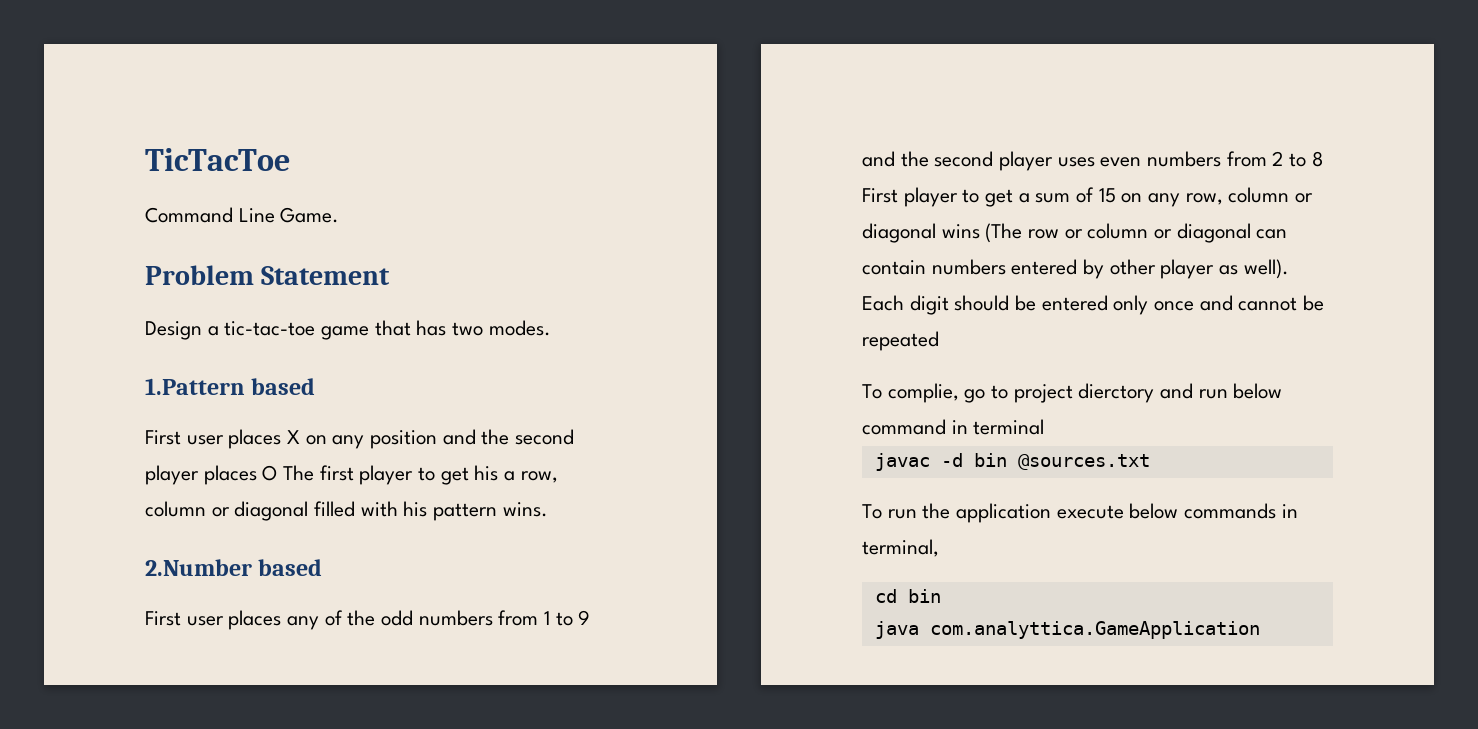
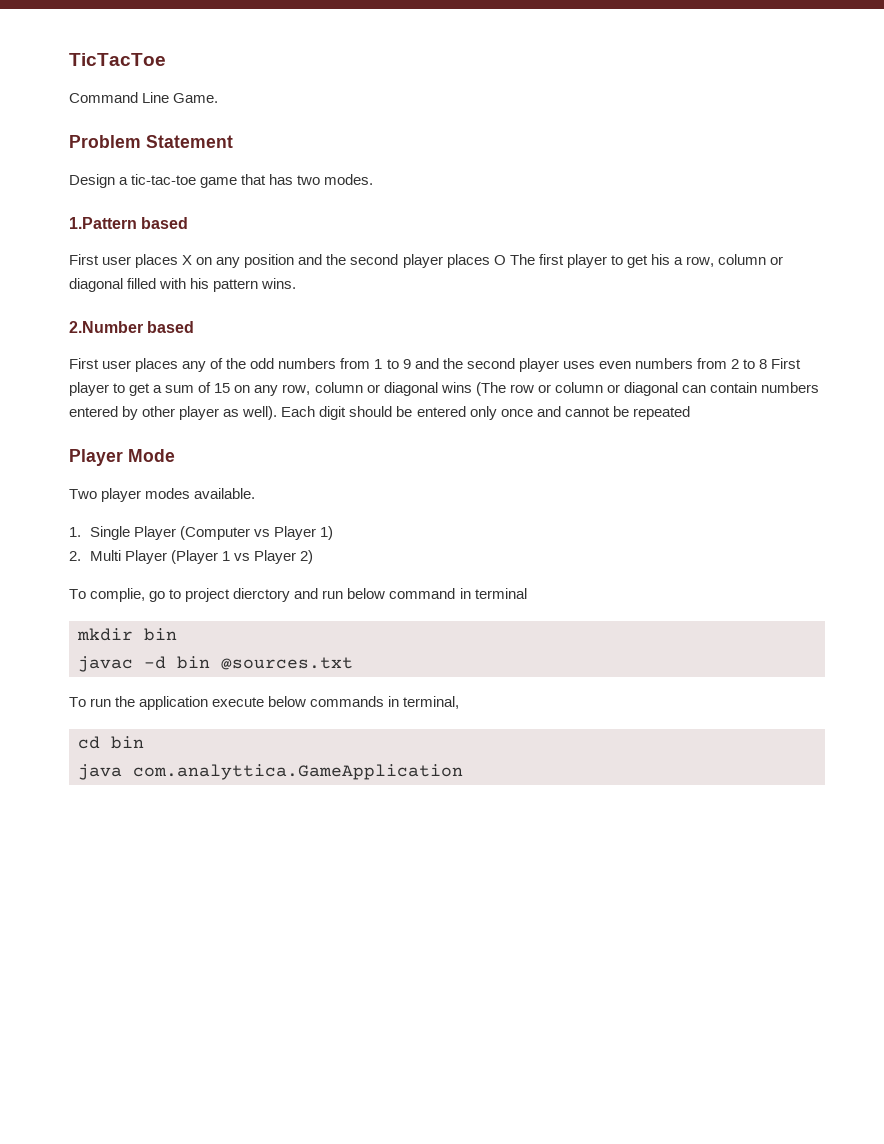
+ Player Mode
+ Two player modes available.
+ 1. Single Player (Computer vs Player 1)
+ 2. Multi Player (Player 1 vs Player 2)
+ mkdir bin

